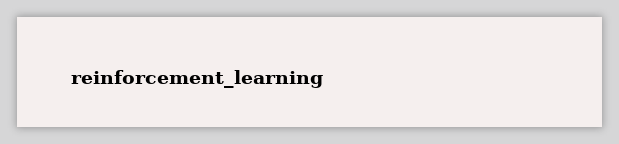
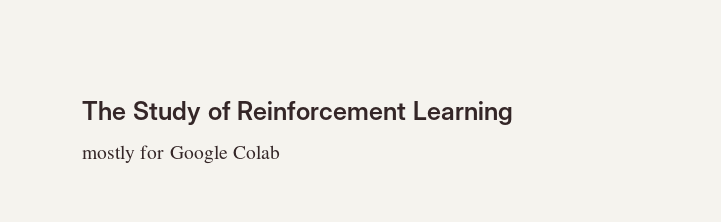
- reinforcement_learning
+ The Study of Reinforcement Learning
+ mostly for Google Colab

